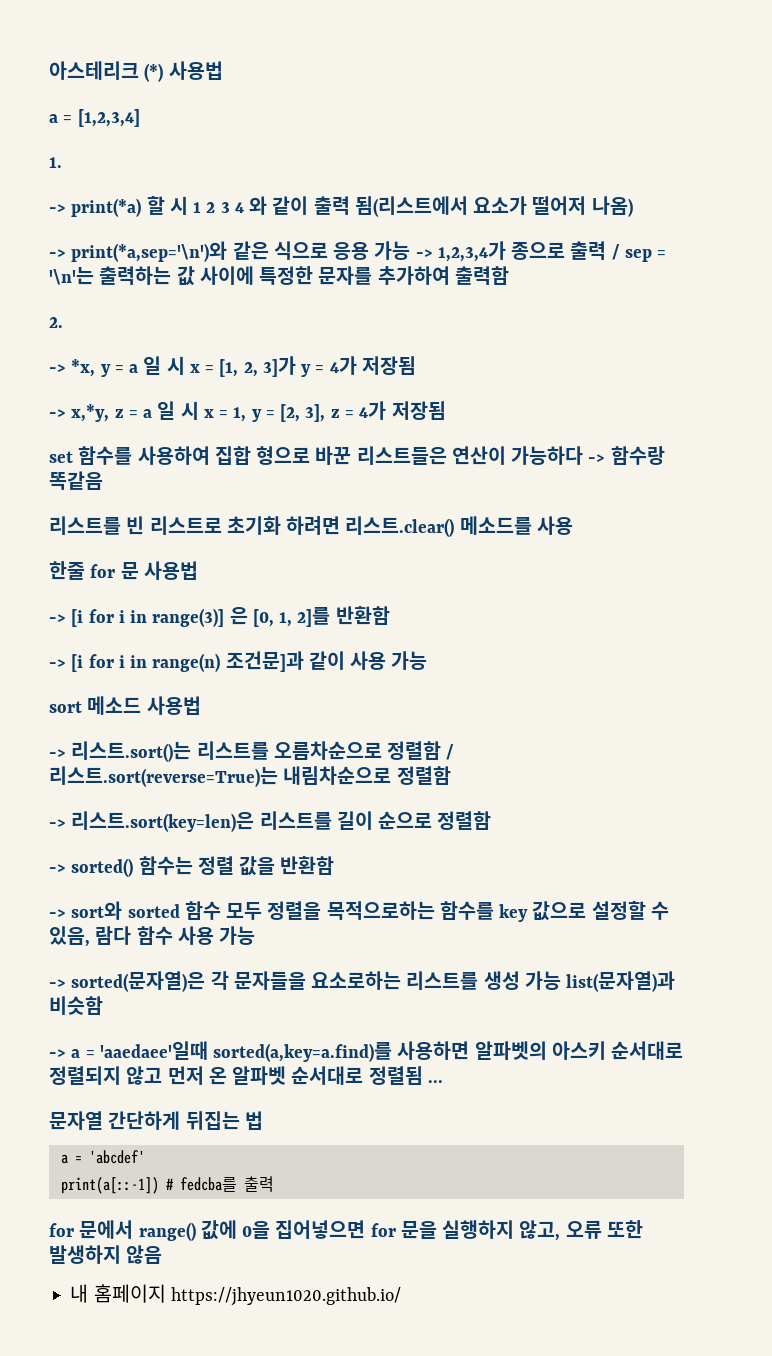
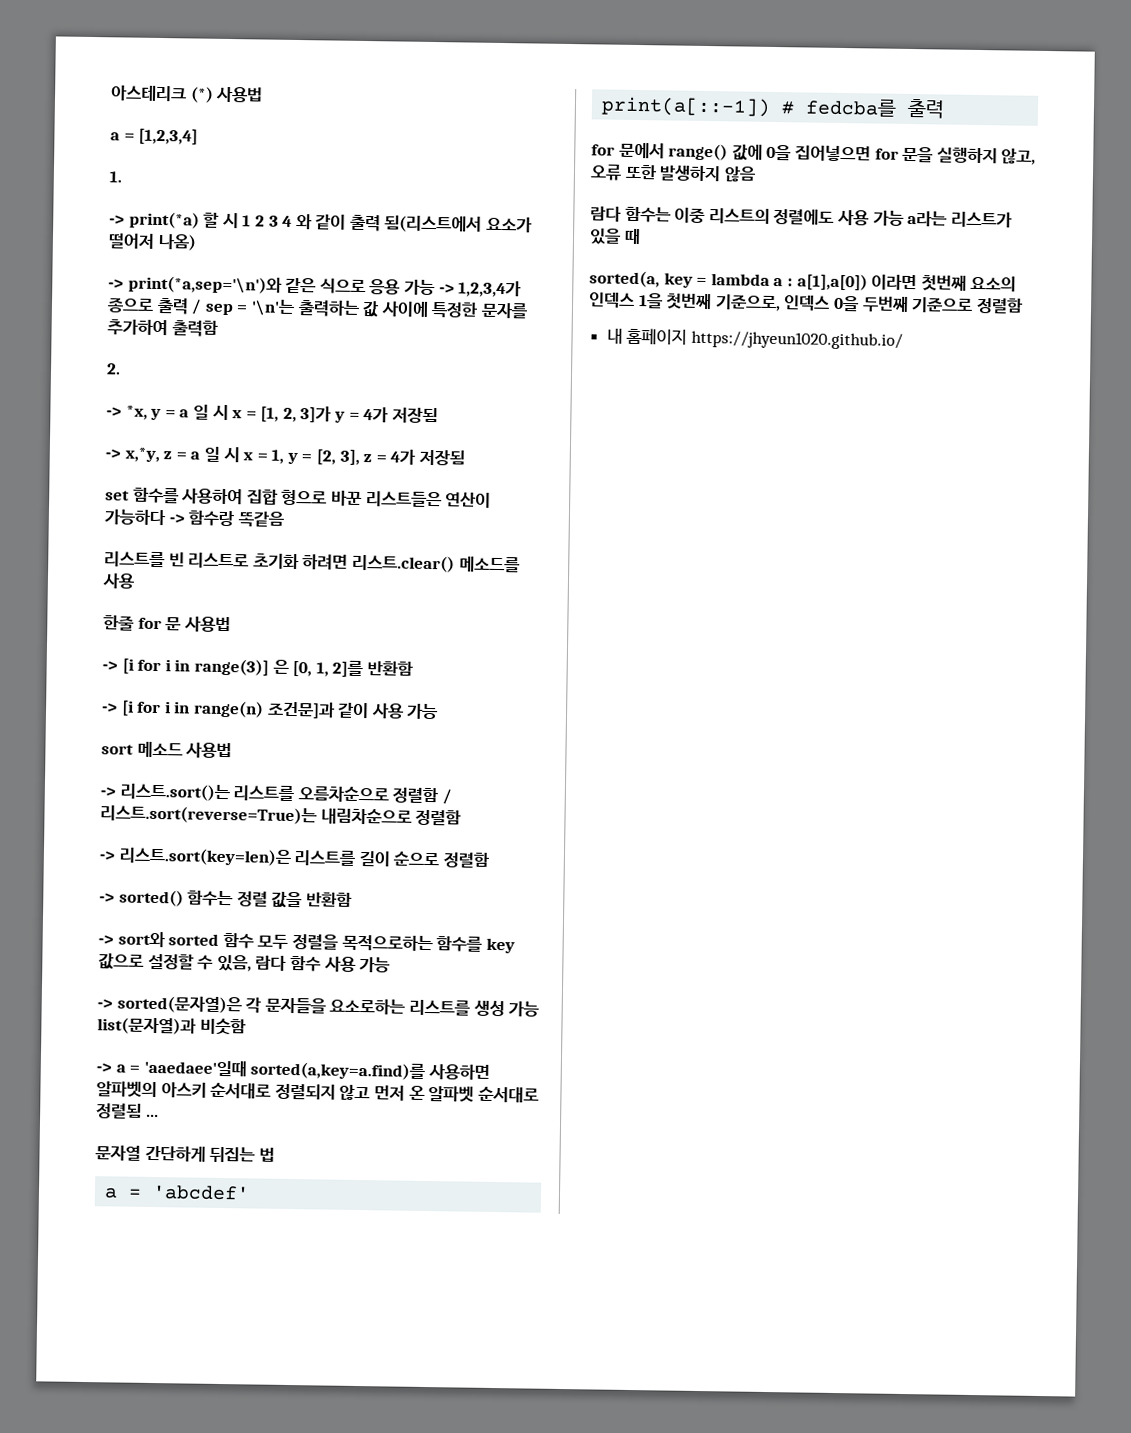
+ 람다 함수는 이중 리스트의 정렬에도 사용 가능 a라는 리스트가 있을 때
+ sorted(a, key = lambda a : a[1],a[0]) 이라면 첫번째 요소의 인덱스 1을 첫번째 기준으로, 인덱스 0을 두번째 기준으로 정렬함

